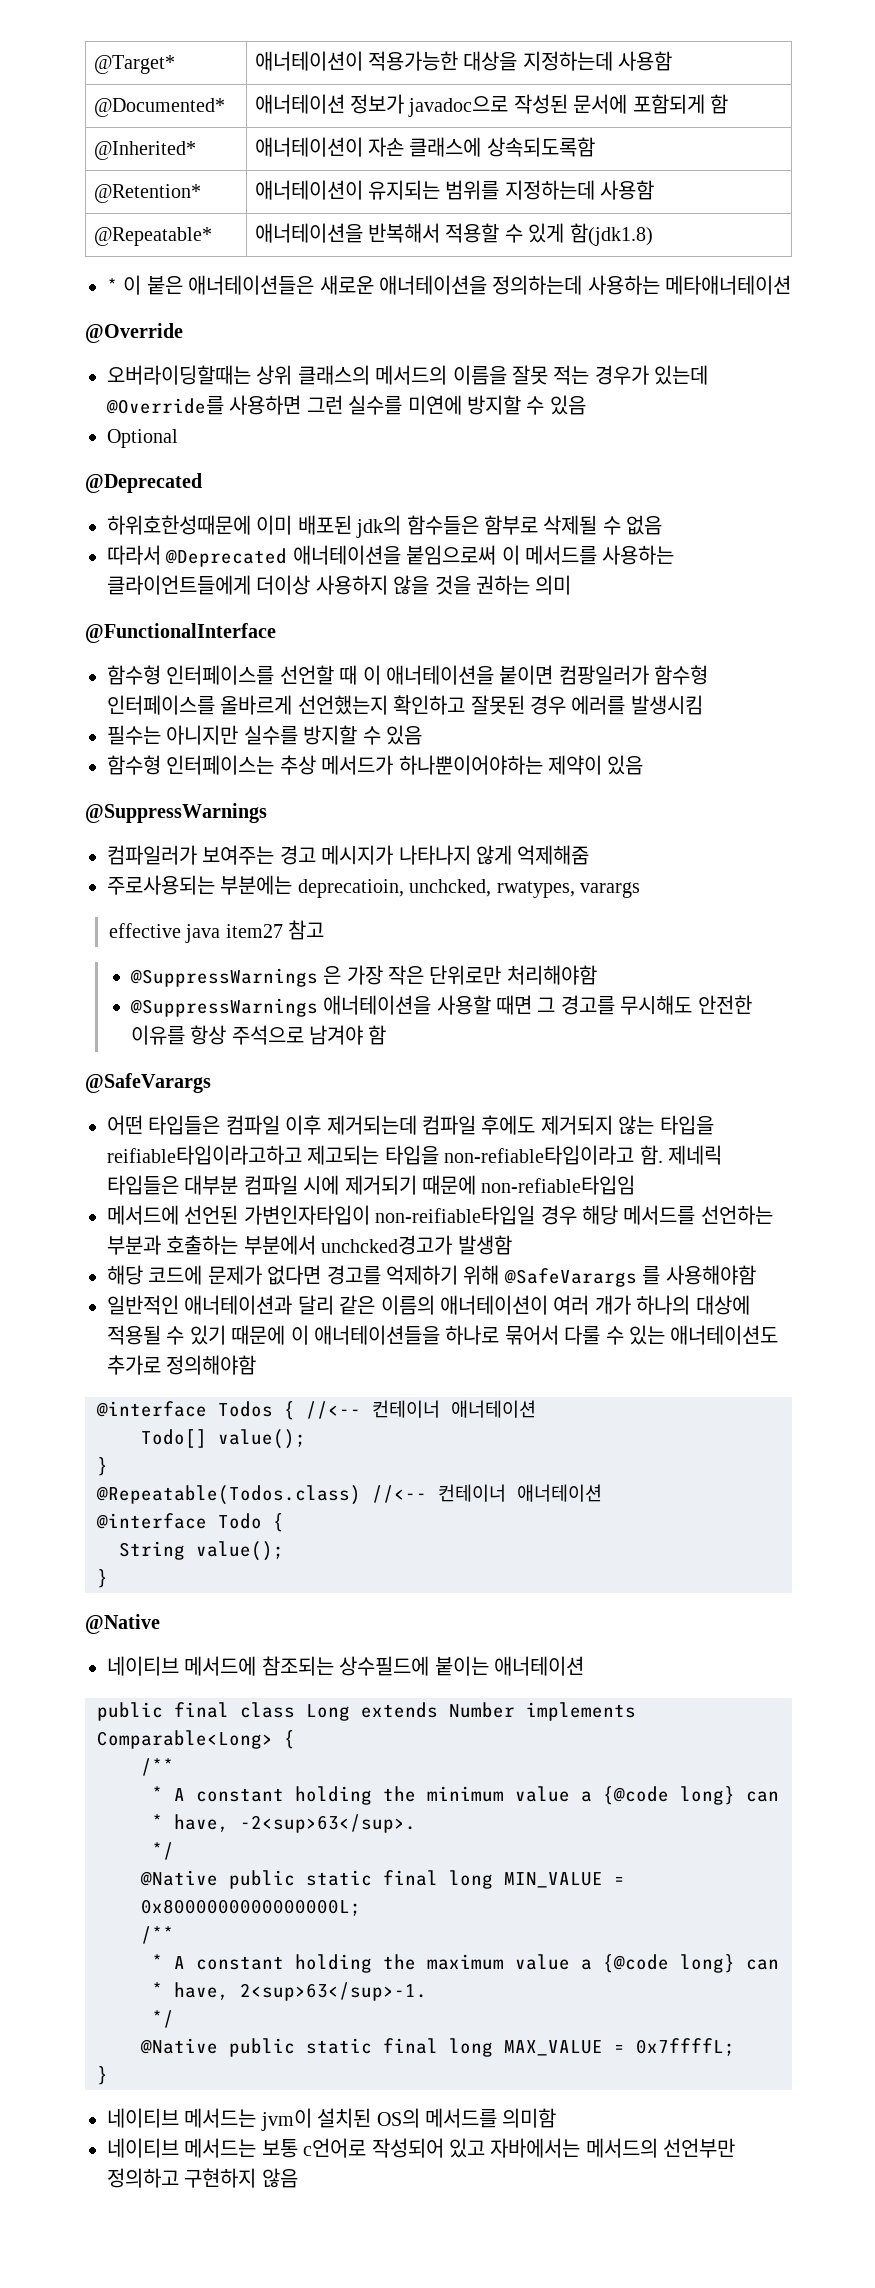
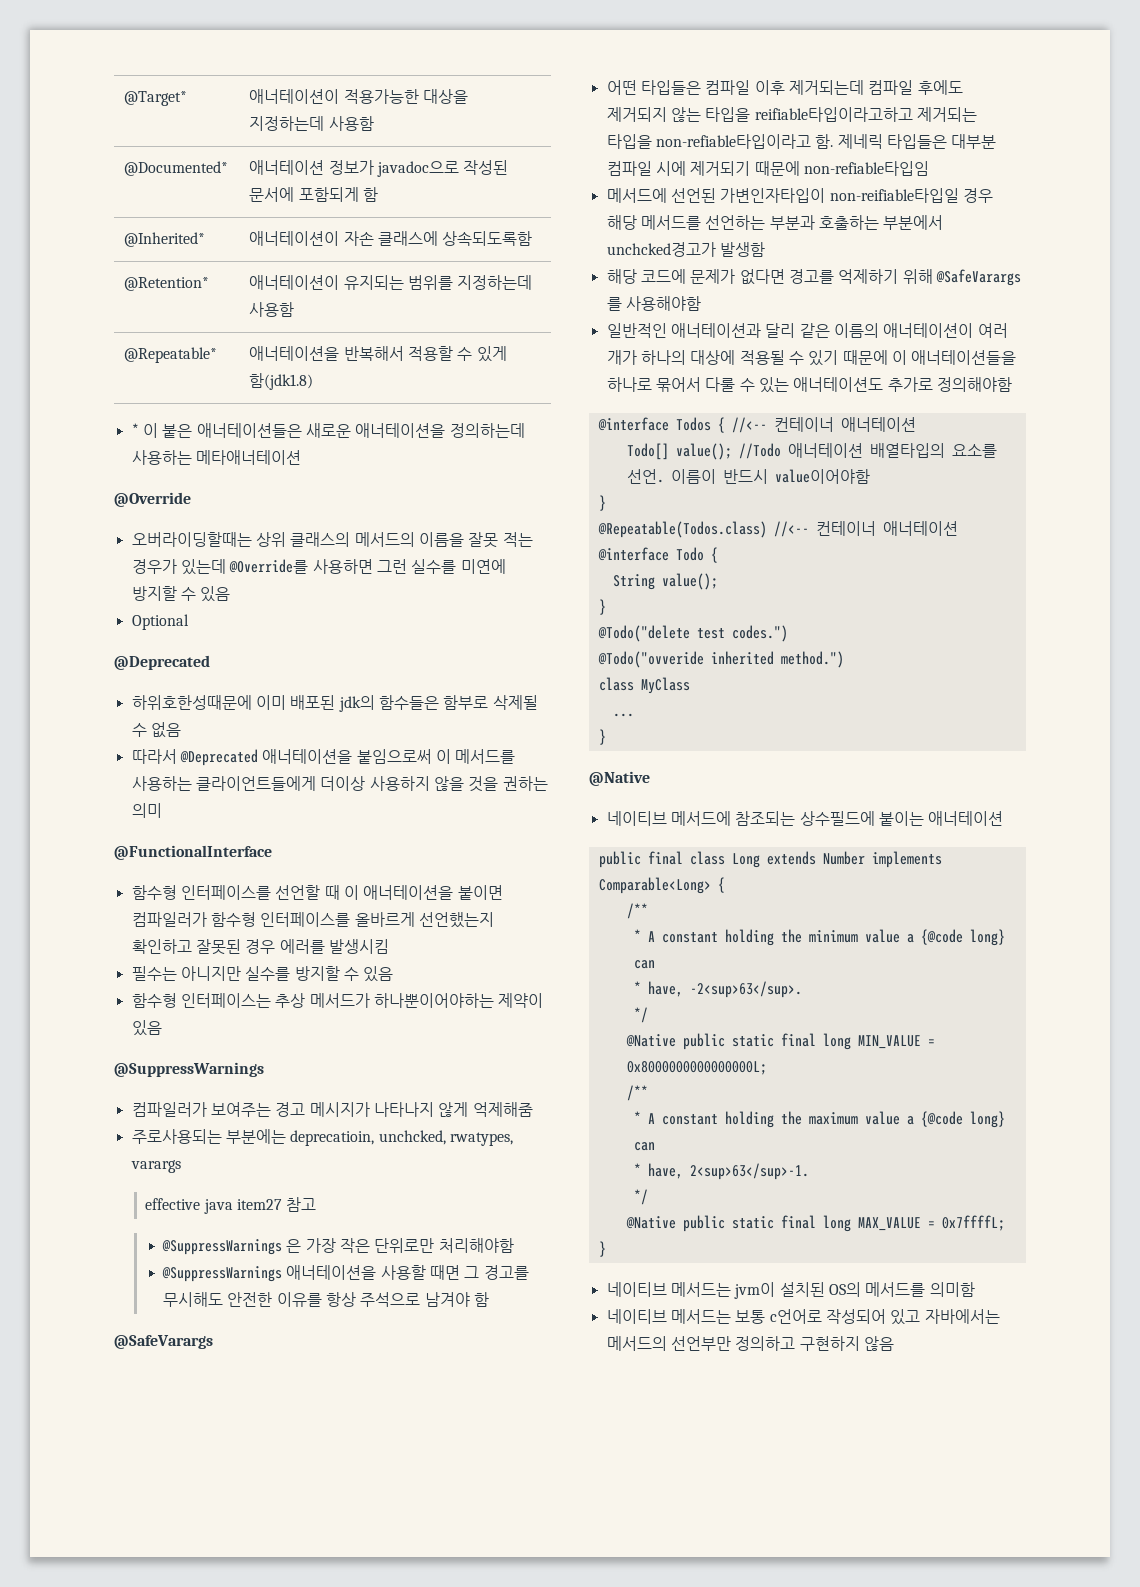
- 함수형 인터페이스를 선언할 때 이 애너테이션을 붙이면 컴팡일러가 함수형 인터페이스를 올바르게 선언했는지 확인하고 잘못된 경우 에러를 발생시킴
+ 함수형 인터페이스를 선언할 때 이 애너테이션을 붙이면 컴파일러가 함수형 인터페이스를 올바르게 선언했는지 확인하고 잘못된 경우 에러를 발생시킴
- 어떤 타입들은 컴파일 이후 제거되는데 컴파일 후에도 제거되지 않는 타입을 reifiable타입이라고하고 제고되는 타입을 non-refiable타입이라고 함.
+ 어떤 타입들은 컴파일 이후 제거되는데 컴파일 후에도 제거되지 않는 타입을 reifiable타입이라고하고 제거되는 타입을 non-refiable타입이라고 함.
- Todo[] value();
+ Todo[] value(); //Todo 애너테이션 배열타입의 요소를 선언. 이름이 반드시 value이어야함
+ @Todo("delete test codes.")
+ @Todo("ovveride inherited method.")
+ class MyClass
+ ...
+ }

